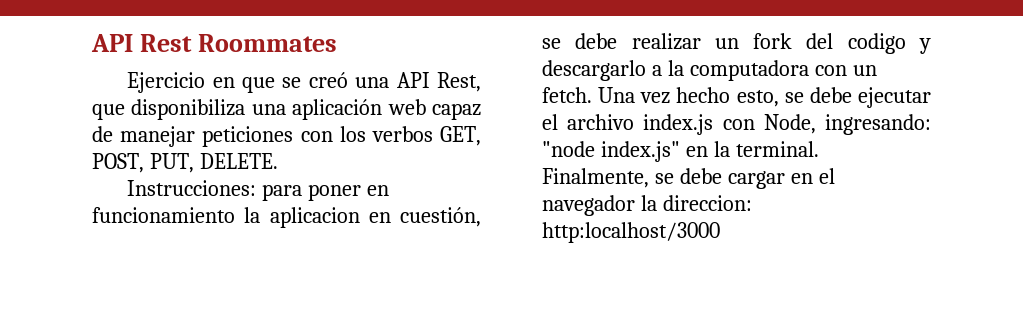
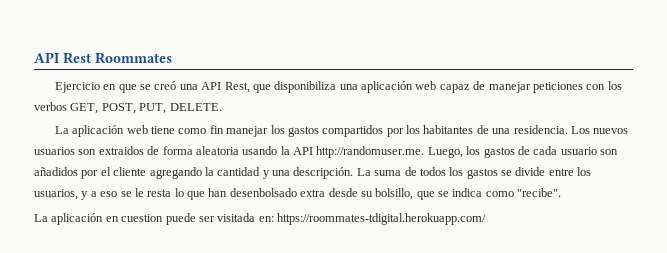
- Instrucciones: para poner en funcionamiento la aplicacion en cuestión, se debe realizar un fork del codigo y descargarlo a la computadora con un fetch. Una vez hecho esto, se debe ejecutar el archivo index.js con Node, ingresando: "node index.js" en la terminal. Finalmente, se debe cargar en el navegador la direccion: http:localhost/3000
+ La aplicación web tiene como fin manejar los gastos compartidos por los habitantes de una residencia. Los nuevos usuarios son extraidos de forma aleatoria usando la API http://randomuser.me. Luego, los gastos de cada usuario son añadidos por el cliente agregando la cantidad y una descripción. La suma de todos los gastos se divide entre los usuarios, y a eso se le resta lo que han desenbolsado extra desde su bolsillo, que se indica como "recibe".
+ La aplicación en cuestion puede ser visitada en: https://roommates-tdigital.herokuapp.com/

